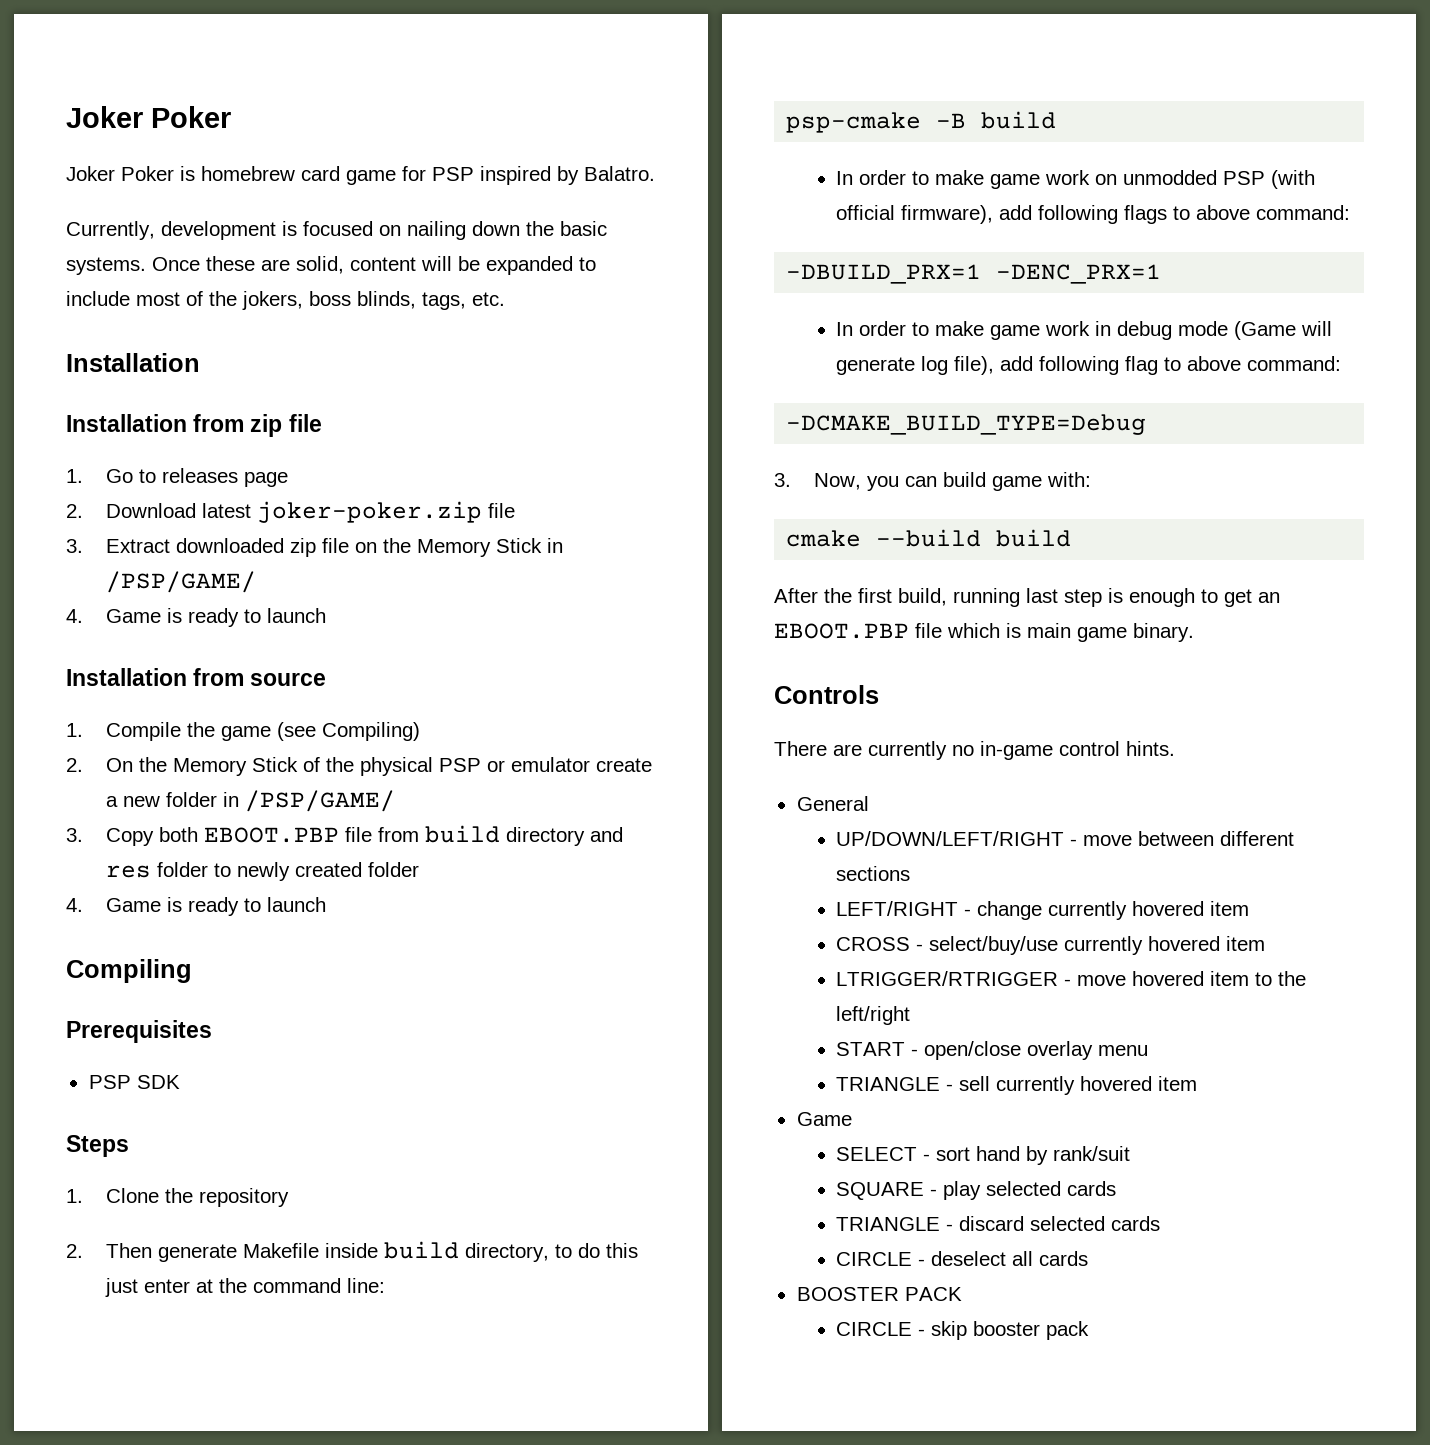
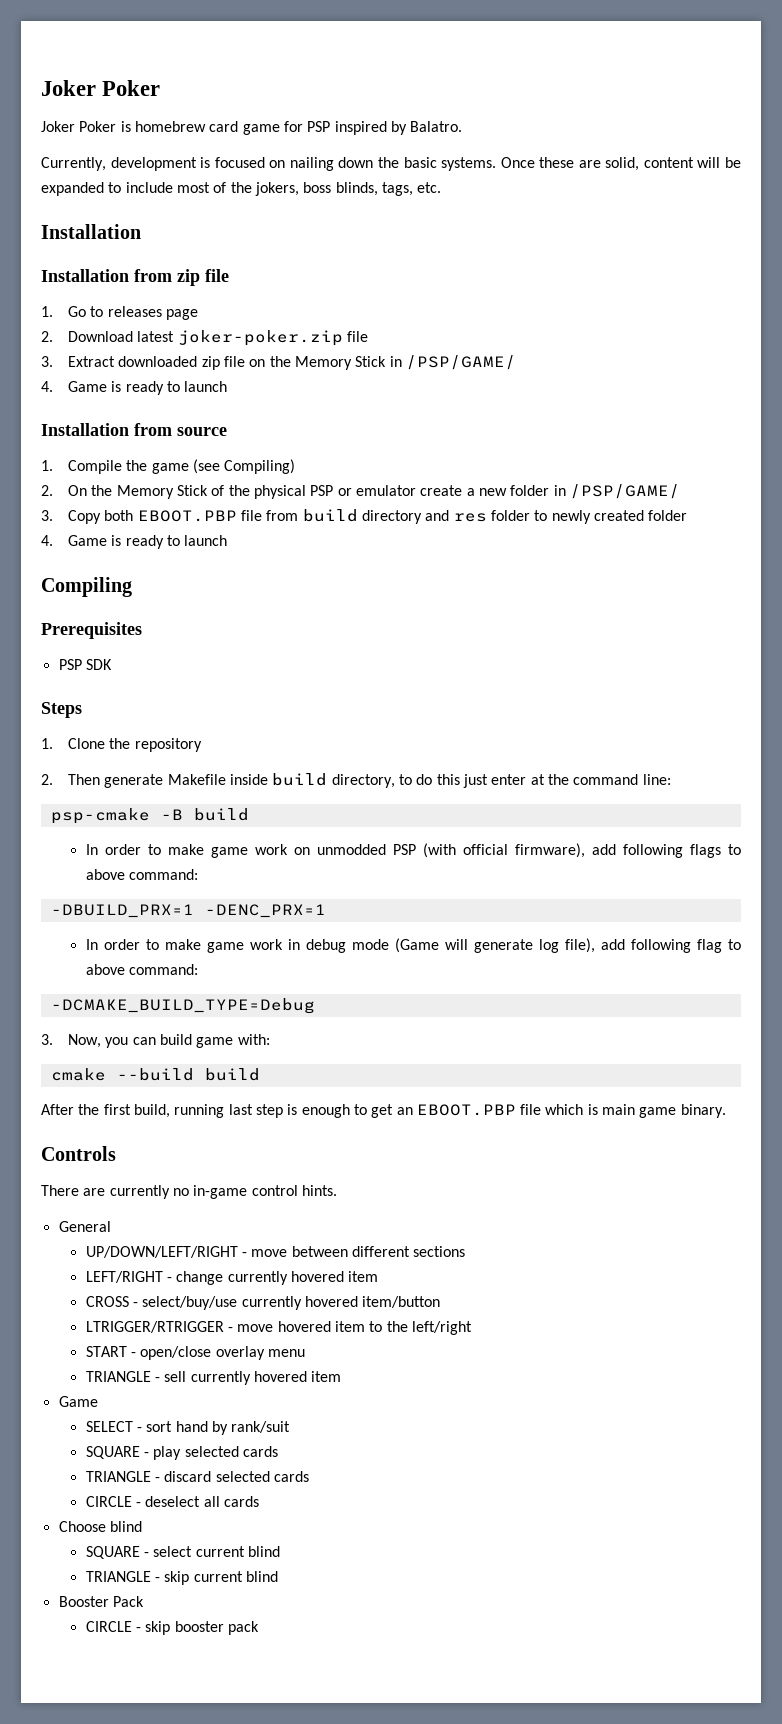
- CROSS - select/buy/use currently hovered item
+ CROSS - select/buy/use currently hovered item/button
- BOOSTER PACK
+ Choose blind
+ SQUARE - select current blind
+ TRIANGLE - skip current blind
+ Booster Pack

